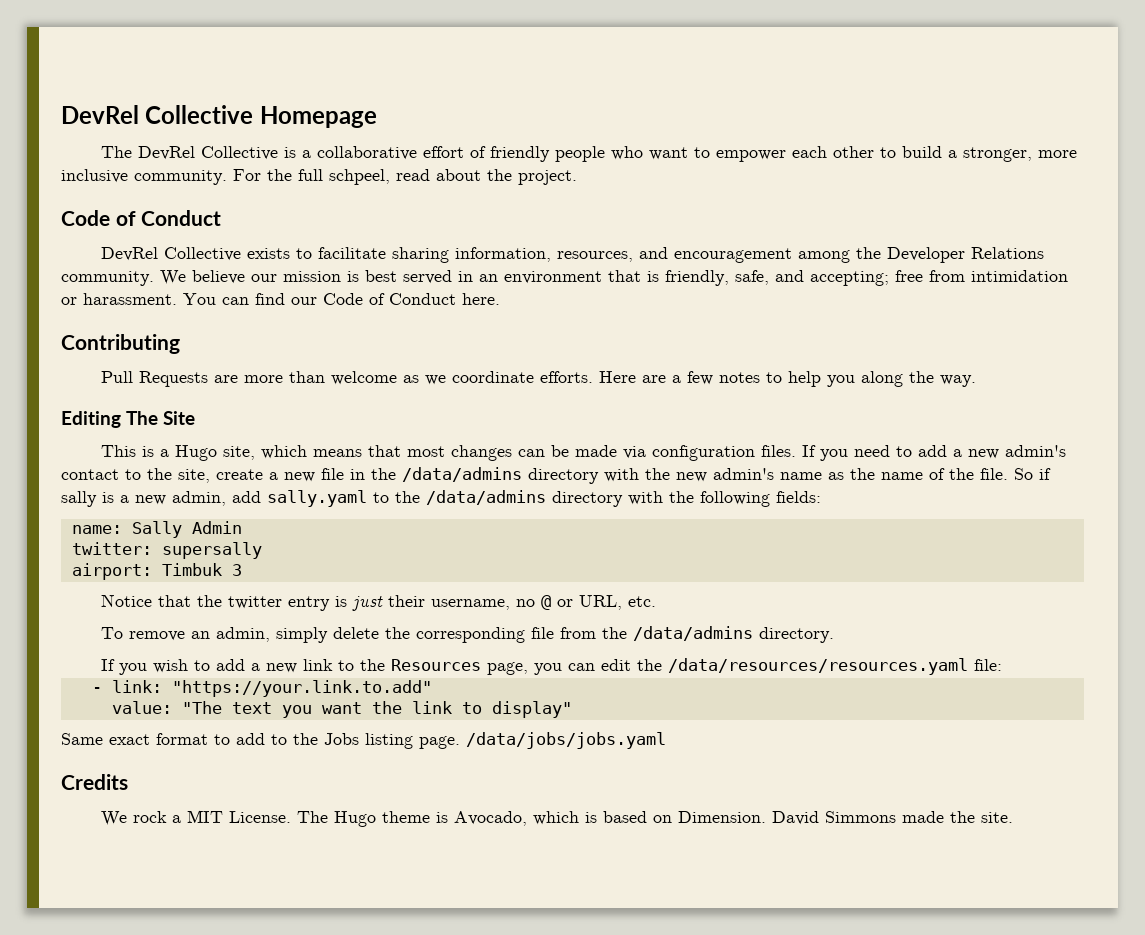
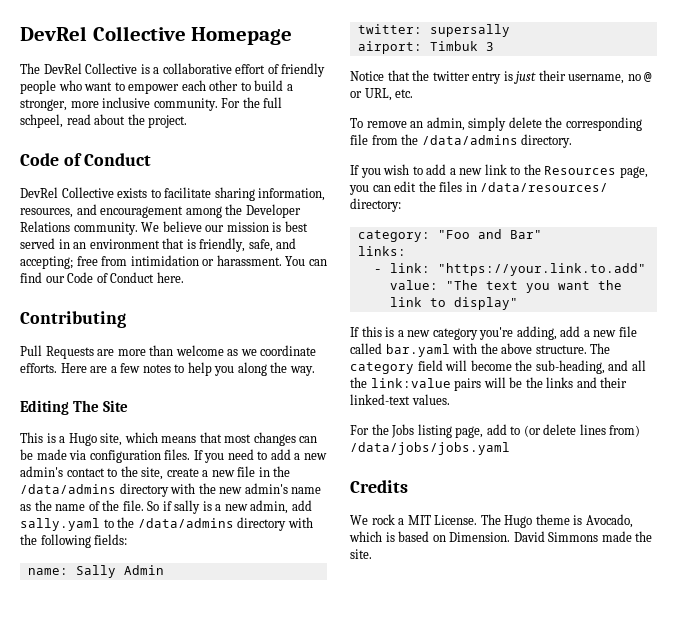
- If you wish to add a new link to the Resources page, you can edit the /data/resources/resources.yaml file:
+ If you wish to add a new link to the Resources page, you can edit the files in /data/resources/ directory:
+ category: "Foo and Bar"
+ links:
- Same exact format to add to the Jobs listing page. /data/jobs/jobs.yaml
+ If this is a new category you're adding, add a new file called bar.yaml with the above structure. The category field will become the sub-heading, and all the link:value pairs will be the links and their linked-text values.
+ For the Jobs listing page, add to (or delete lines from) /data/jobs/jobs.yaml

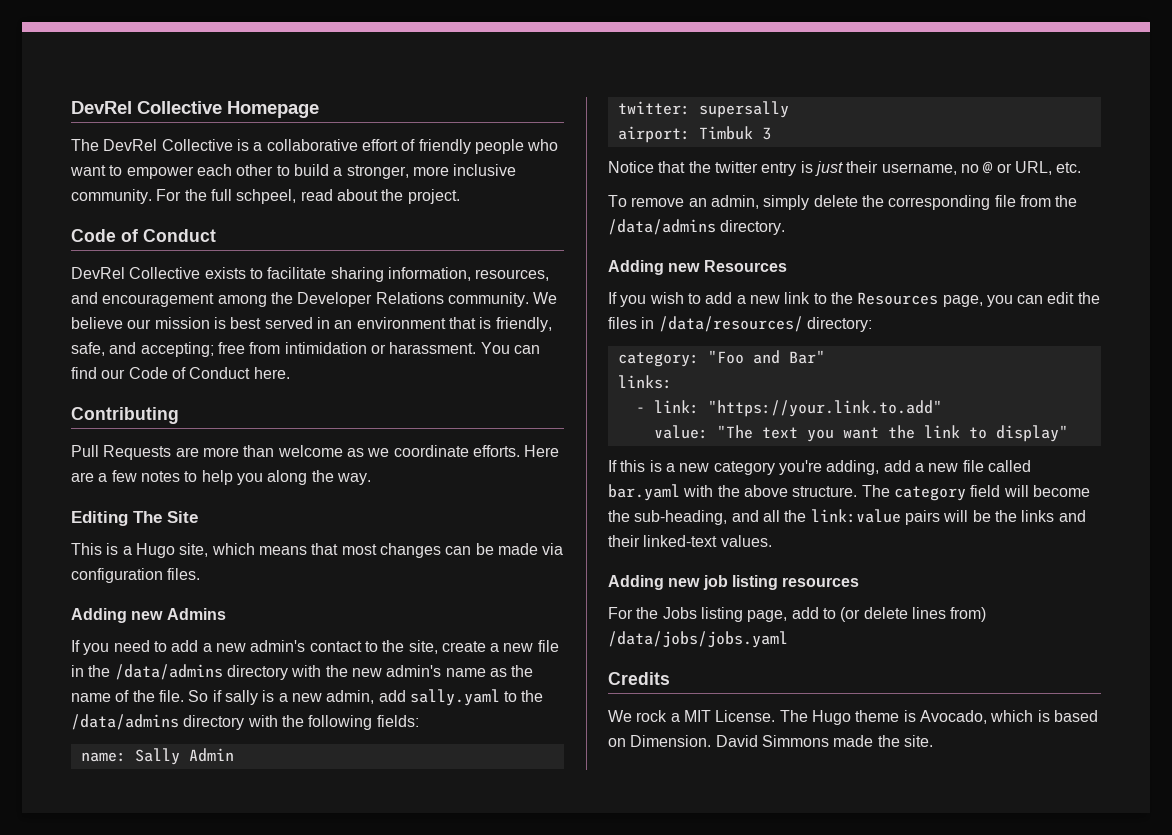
- This is a Hugo site, which means that most changes can be made via configuration files. If you need to add a new admin's contact to the site, create a new file in the /data/admins directory with the new admin's name as the name of the file.
+ This is a Hugo site, which means that most changes can be made via configuration files.
+ Adding new Admins
+ If you need to add a new admin's contact to the site, create a new file in the /data/admins directory with the new admin's name as the name of the file.
+ Adding new Resources
+ Adding new job listing resources

